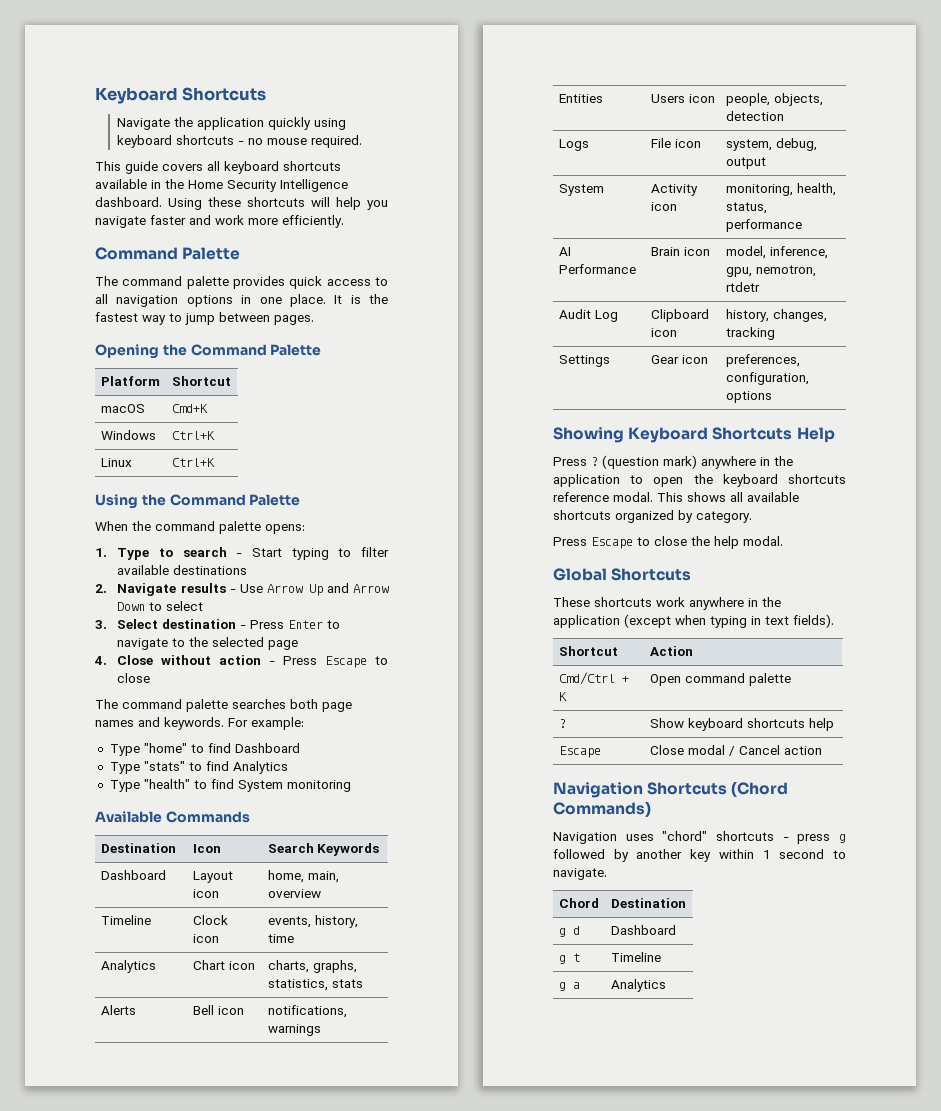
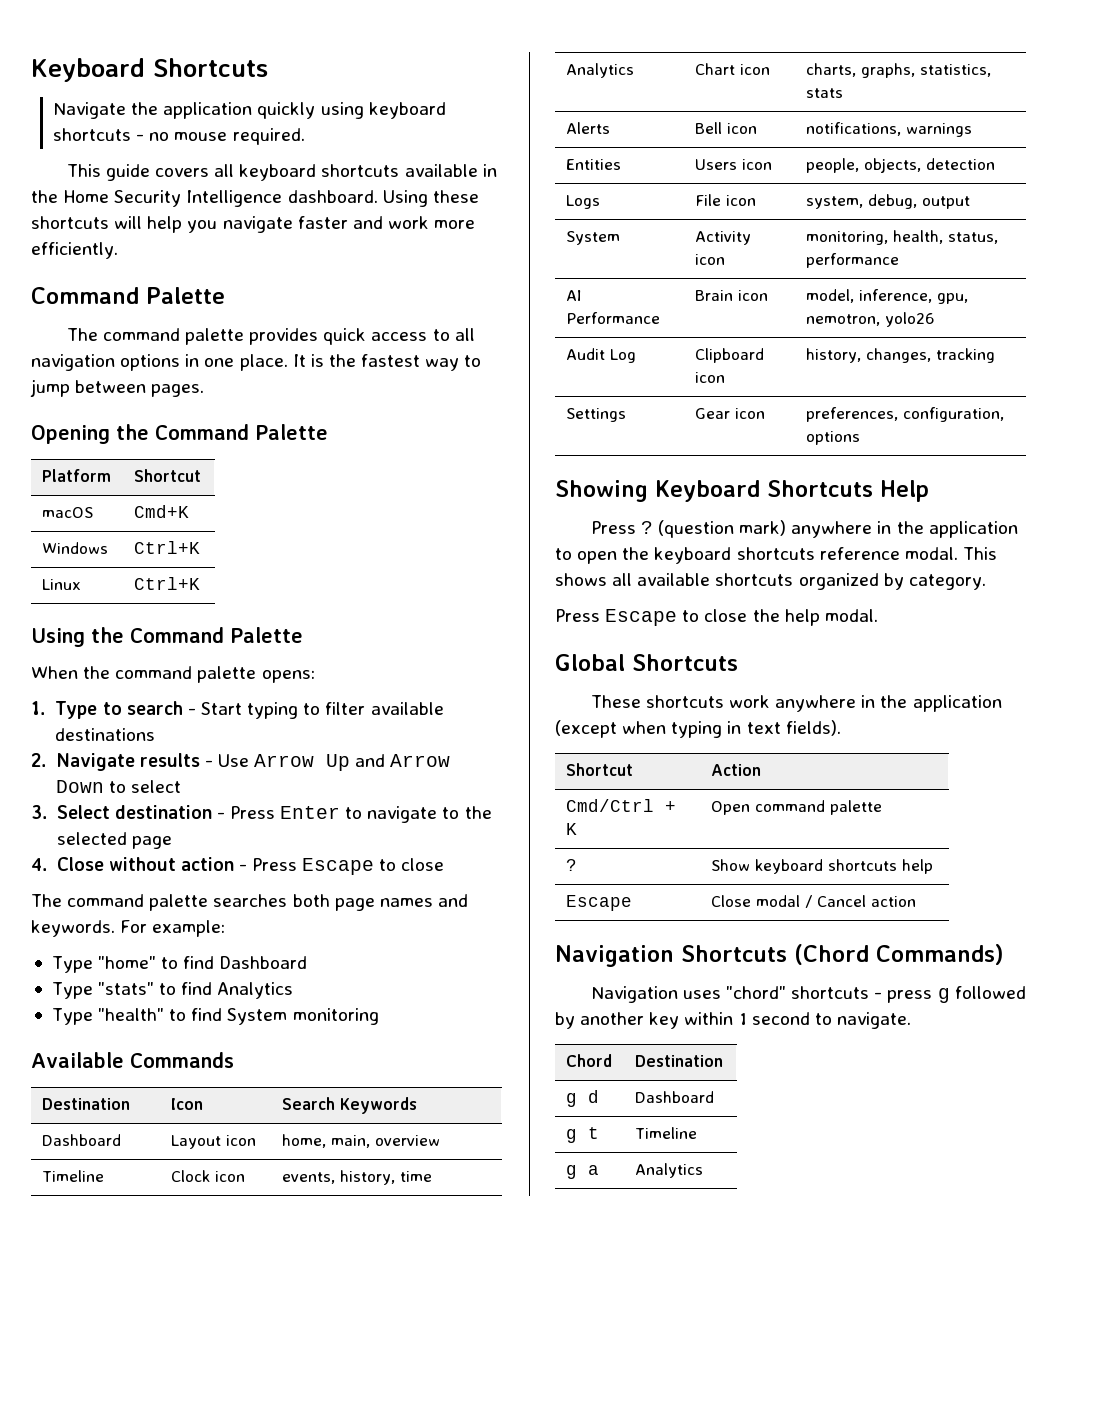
- AI Performance | Brain icon | model, inference, gpu, nemotron, rtdetr
+ AI Performance | Brain icon | model, inference, gpu, nemotron, yolo26

